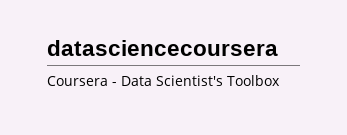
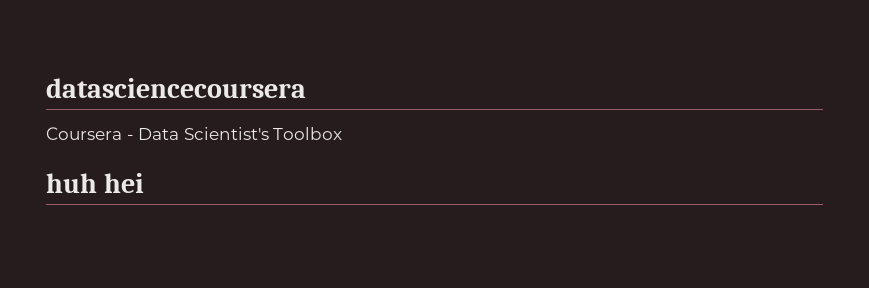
+ huh hei

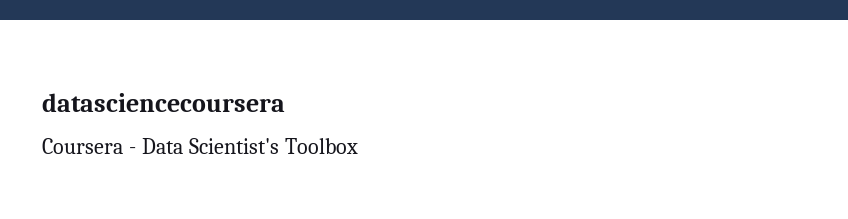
- huh hei

